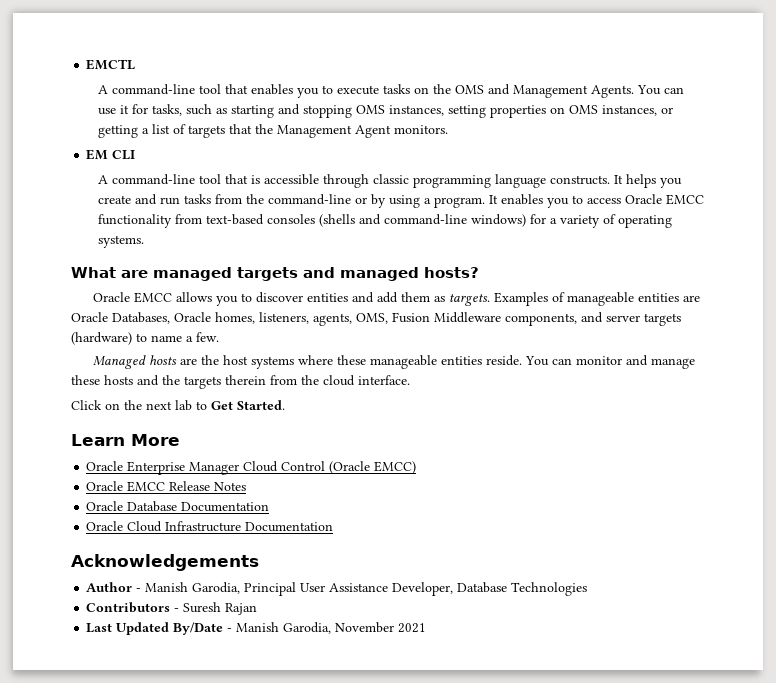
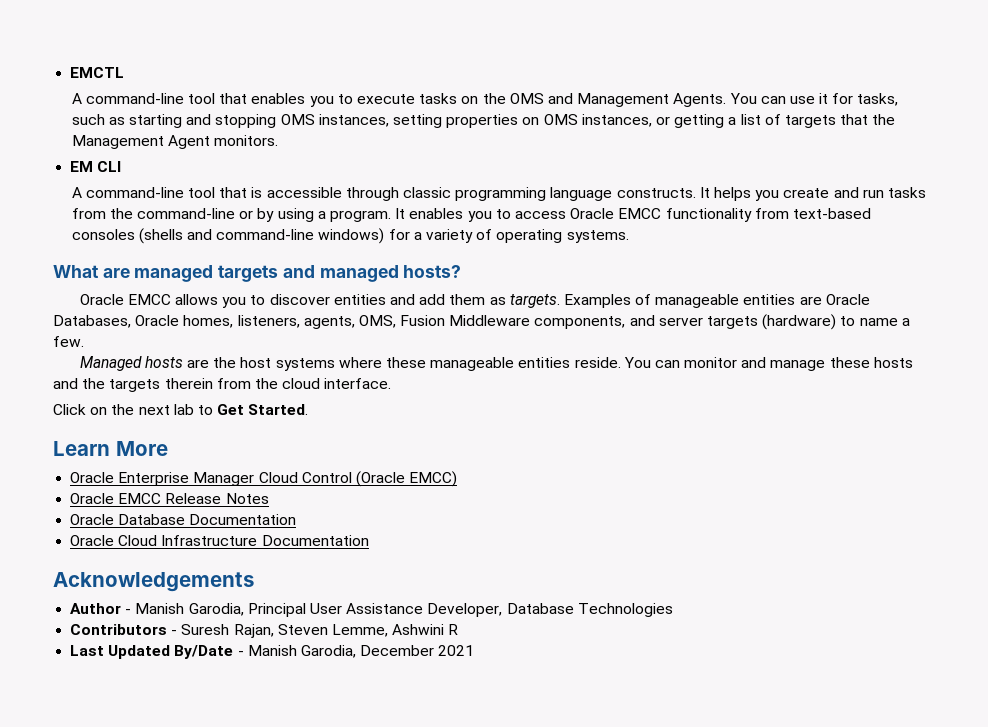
- Contributors - Suresh Rajan
+ Contributors - Suresh Rajan, Steven Lemme, Ashwini R
- Last Updated By/Date - Manish Garodia, November 2021
+ Last Updated By/Date - Manish Garodia, December 2021

